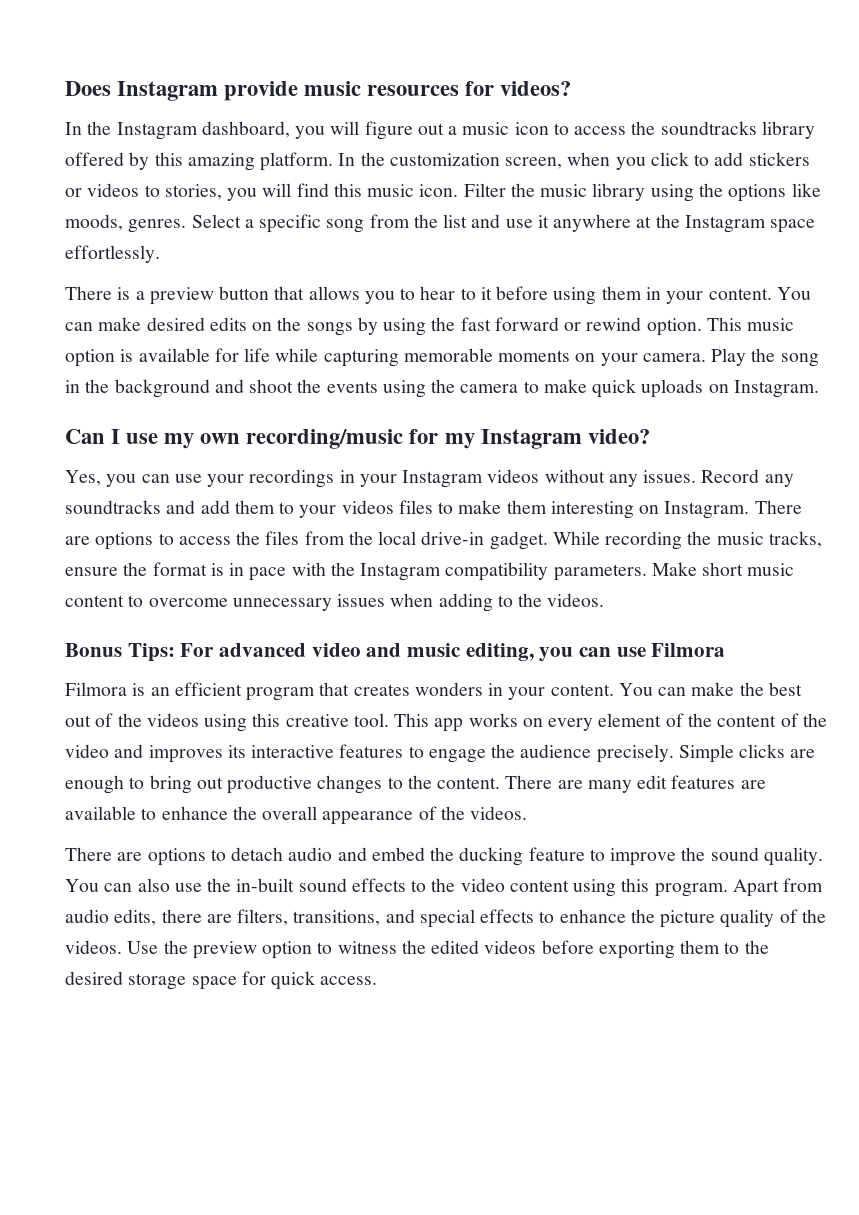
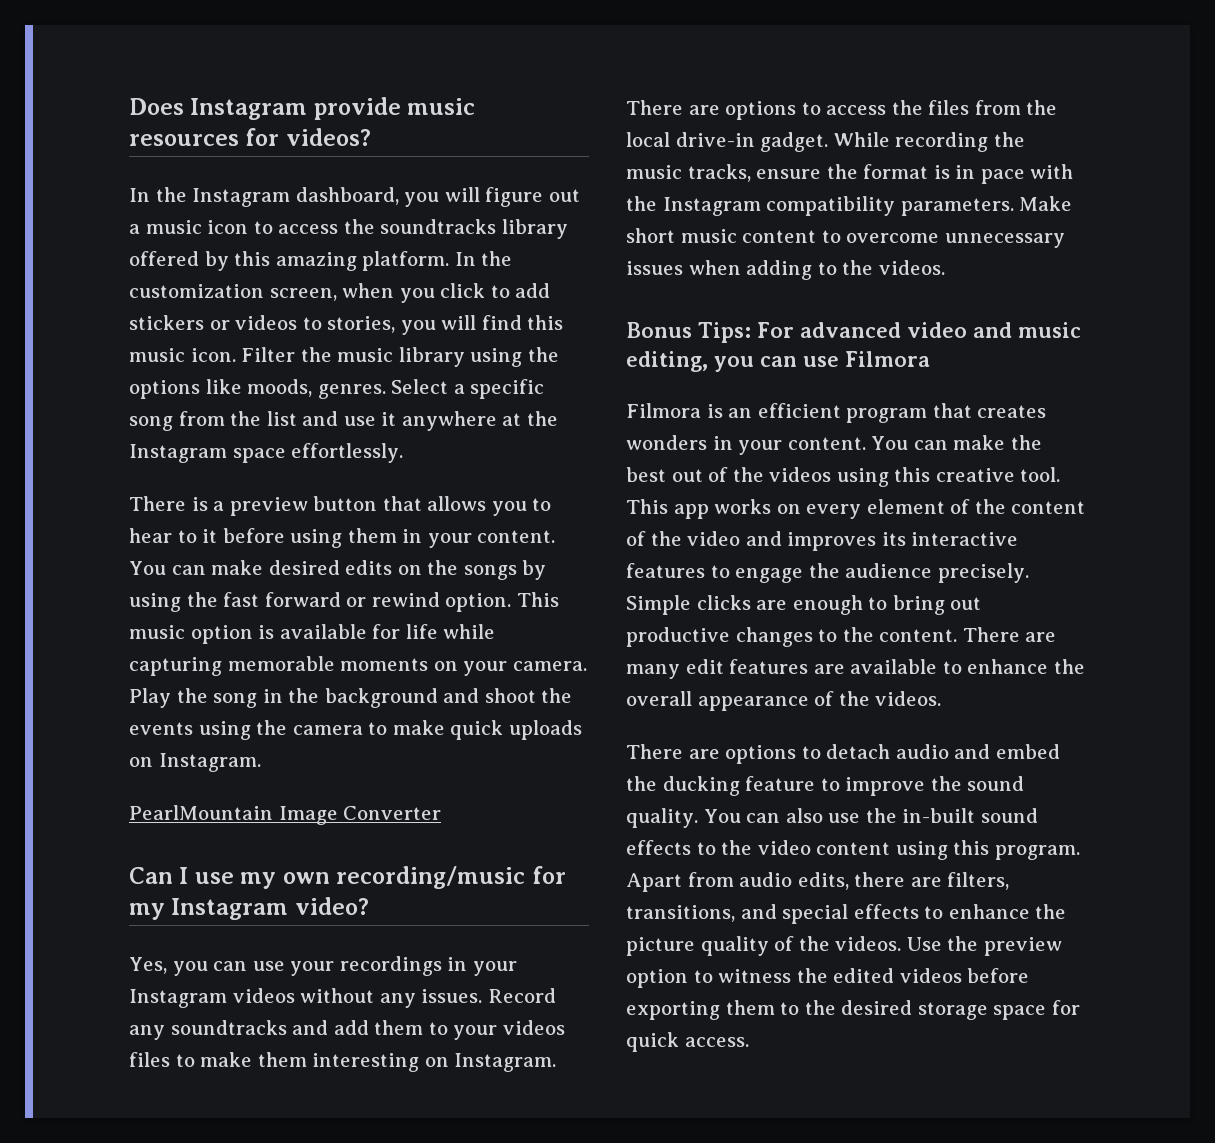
+ PearlMountain Image Converter

